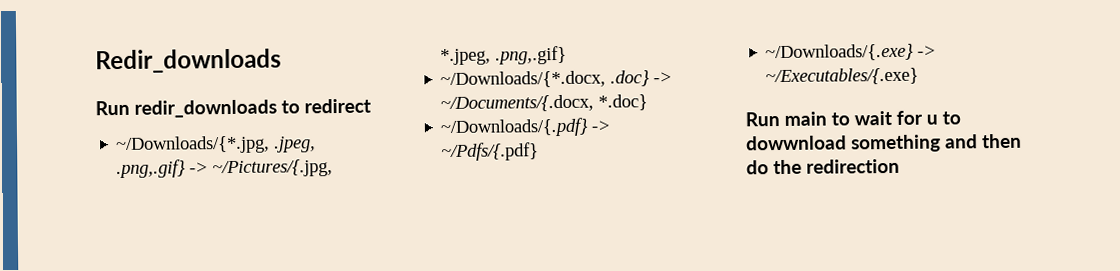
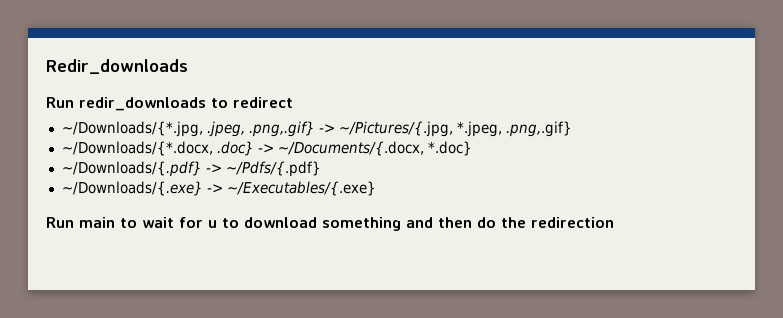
- Run main to wait for u to dowwnload something and then do the redirection
+ Run main to wait for u to download something and then do the redirection

